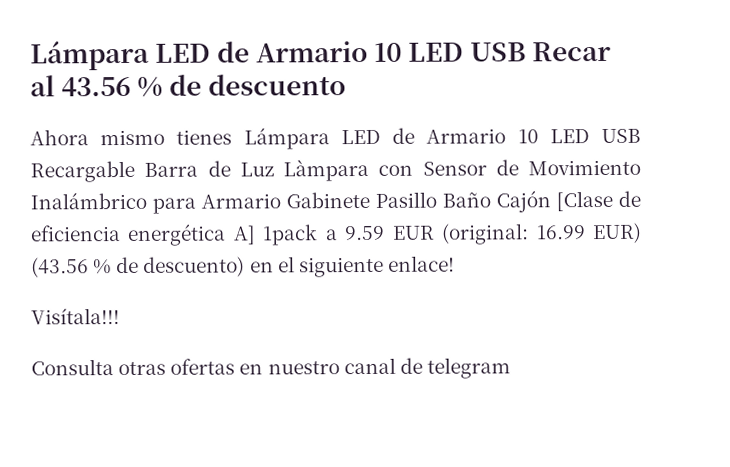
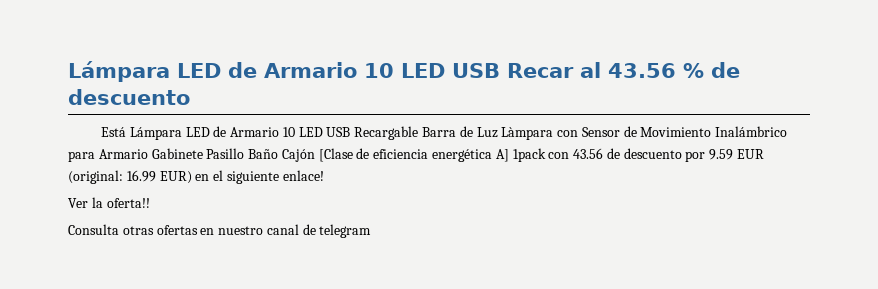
- Ahora mismo tienes Lámpara LED de Armario 10 LED USB Recargable Barra de Luz Làmpara con Sensor de Movimiento Inalámbrico para Armario Gabinete Pasillo Baño Cajón [Clase de eficiencia energética A] 1pack a 9.59 EUR (original: 16.99 EUR) (43.56 % de descuento) en el siguiente enlace!
+ Está Lámpara LED de Armario 10 LED USB Recargable Barra de Luz Làmpara con Sensor de Movimiento Inalámbrico para Armario Gabinete Pasillo Baño Cajón [Clase de eficiencia energética A] 1pack con 43.56 de descuento por 9.59 EUR (original: 16.99 EUR) en el siguiente enlace!
- Visítala!!!
+ Ver la oferta!!

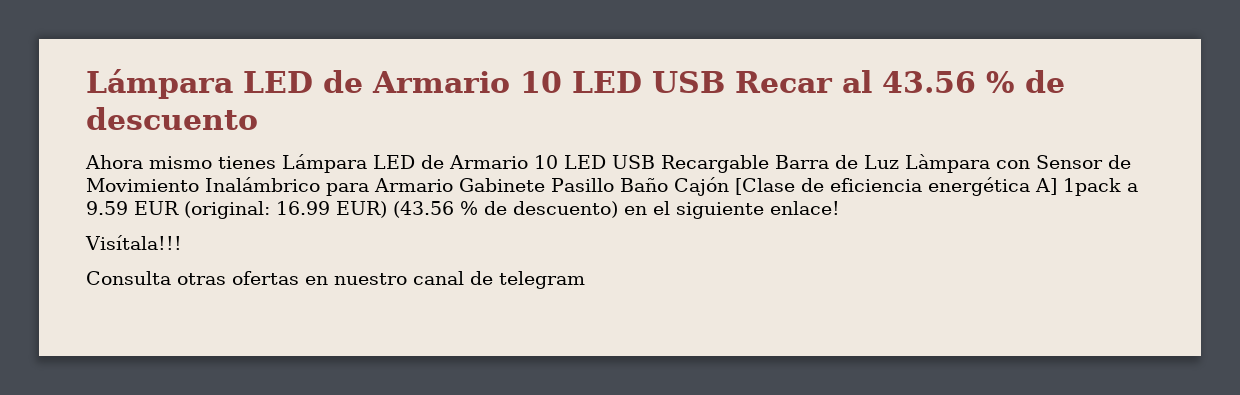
- Está Lámpara LED de Armario 10 LED USB Recargable Barra de Luz Làmpara con Sensor de Movimiento Inalámbrico para Armario Gabinete Pasillo Baño Cajón [Clase de eficiencia energética A] 1pack con 43.56 de descuento por 9.59 EUR (original: 16.99 EUR) en el siguiente enlace!
+ Ahora mismo tienes Lámpara LED de Armario 10 LED USB Recargable Barra de Luz Làmpara con Sensor de Movimiento Inalámbrico para Armario Gabinete Pasillo Baño Cajón [Clase de eficiencia energética A] 1pack a 9.59 EUR (original: 16.99 EUR) (43.56 % de descuento) en el siguiente enlace!
- Ver la oferta!!
+ Visítala!!!

